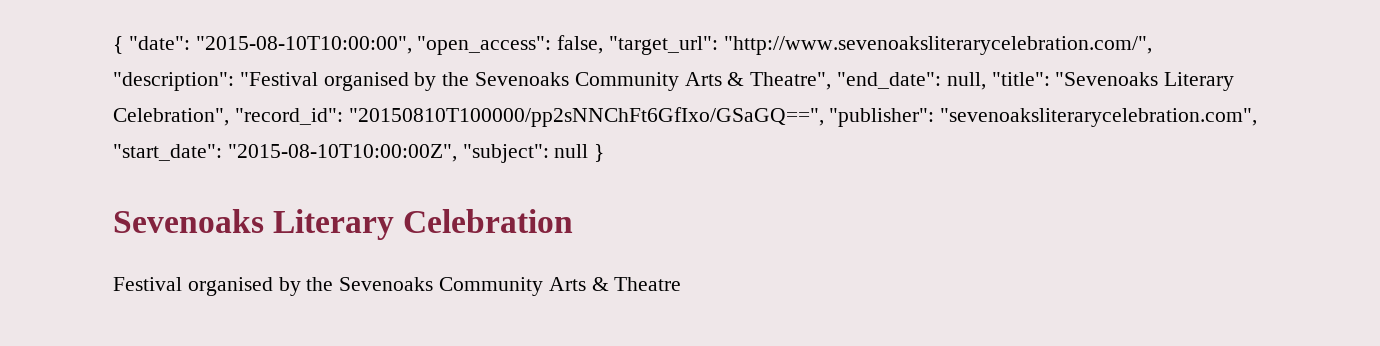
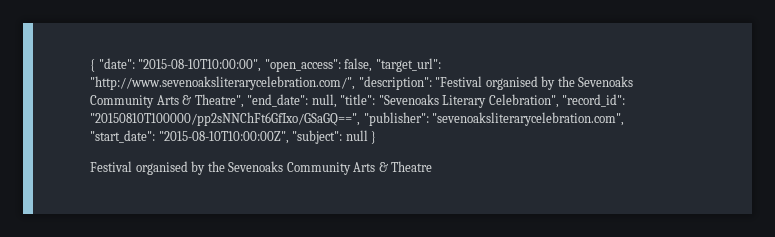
- Sevenoaks Literary Celebration

